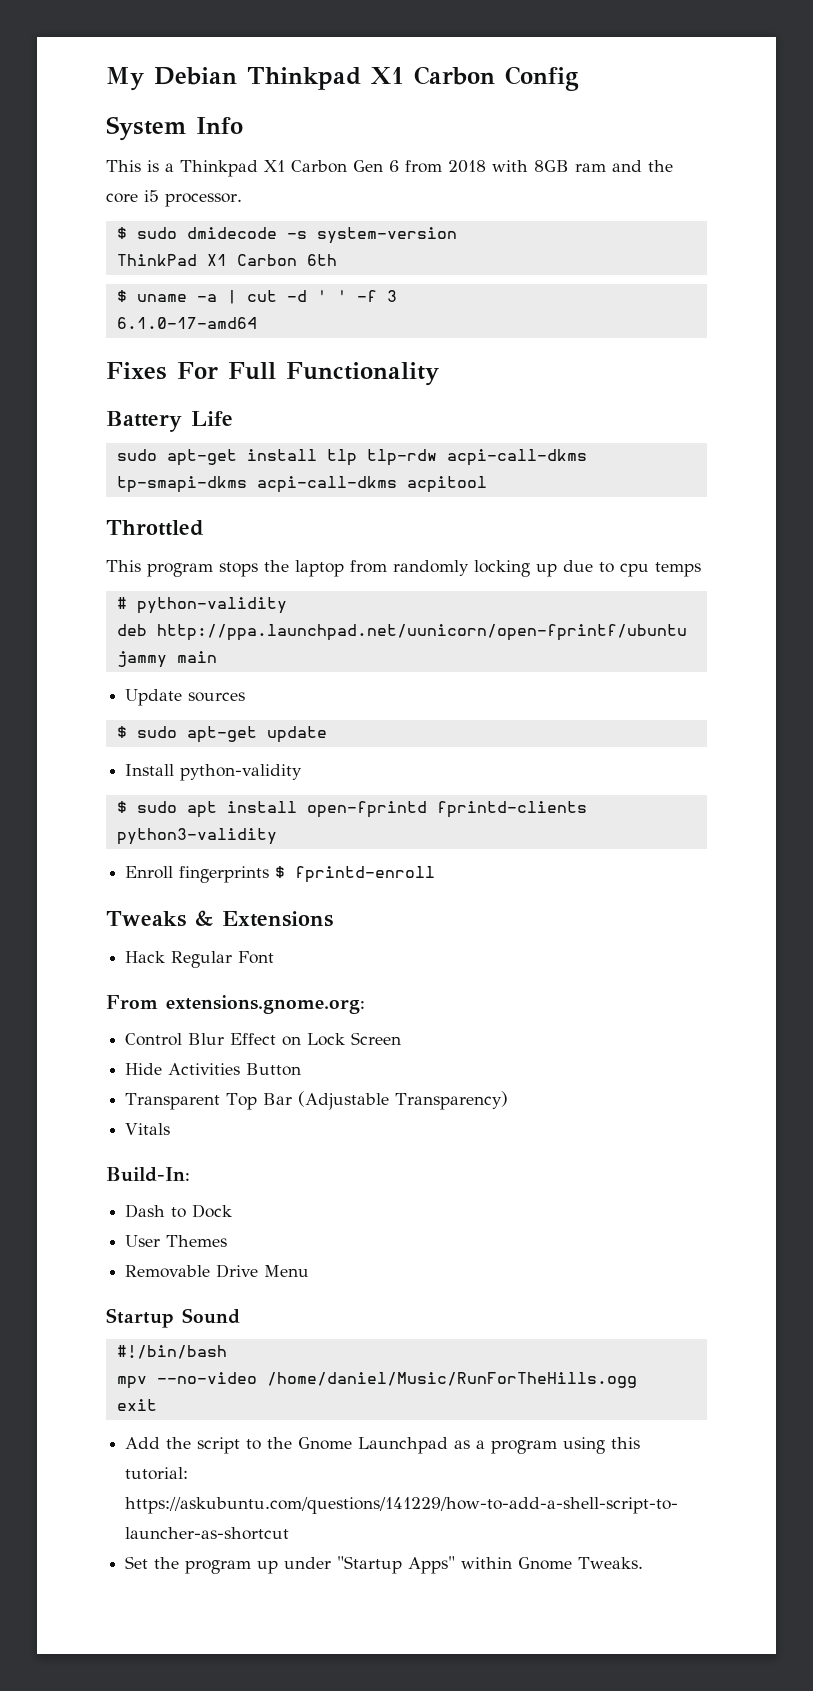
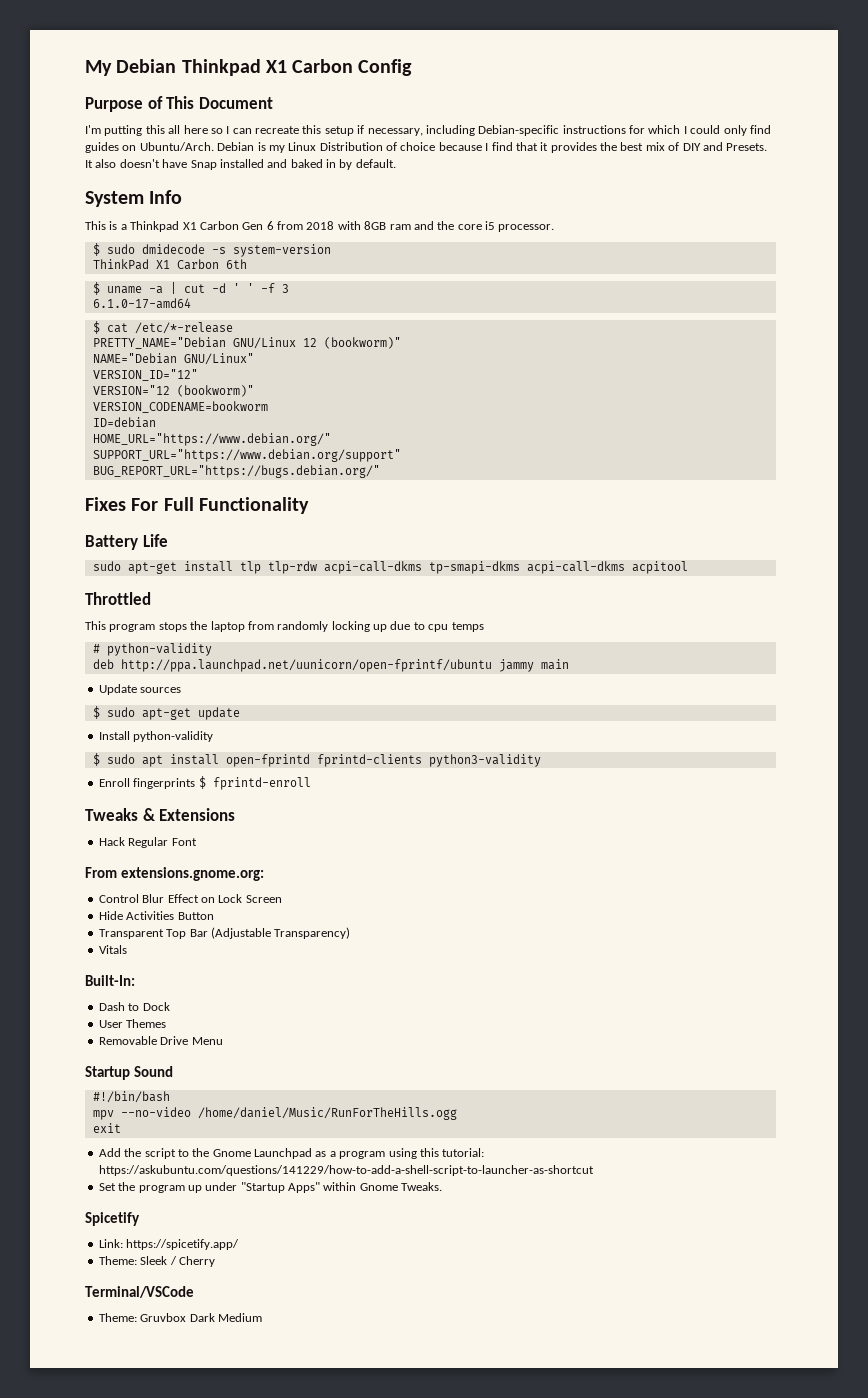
+ Purpose of This Document
+ I'm putting this all here so I can recreate this setup if necessary, including Debian-specific instructions for which I could only find guides on Ubuntu/Arch. Debian is my Linux Distribution of choice because I find that it provides the best mix of DIY and Presets. It also doesn't have Snap installed and baked in by default.
+ $ cat /etc/*-release
+ PRETTY_NAME="Debian GNU/Linux 12 (bookworm)"
+ NAME="Debian GNU/Linux"
+ VERSION_ID="12"
+ VERSION="12 (bookworm)"
+ VERSION_CODENAME=bookworm
+ ID=debian
+ HOME_URL="https://www.debian.org/"
+ SUPPORT_URL="https://www.debian.org/support"
+ BUG_REPORT_URL="https://bugs.debian.org/"
- Build-In:
+ Built-In:
+ Spicetify
+ Link: https://spicetify.app/
+ Theme: Sleek / Cherry
+ Terminal/VSCode
+ Theme: Gruvbox Dark Medium

